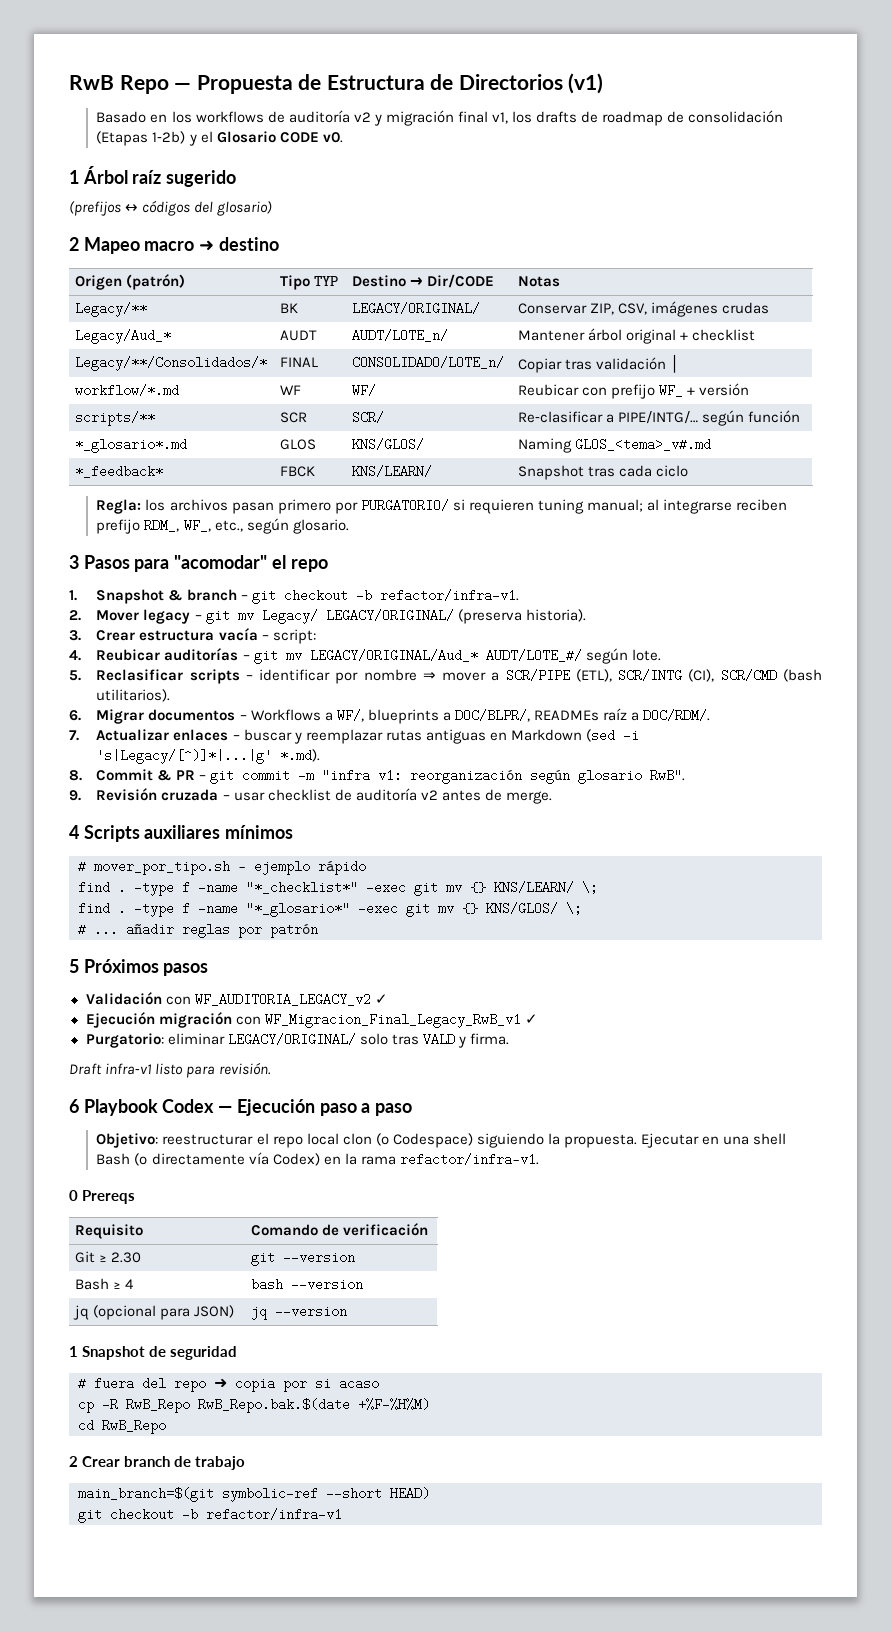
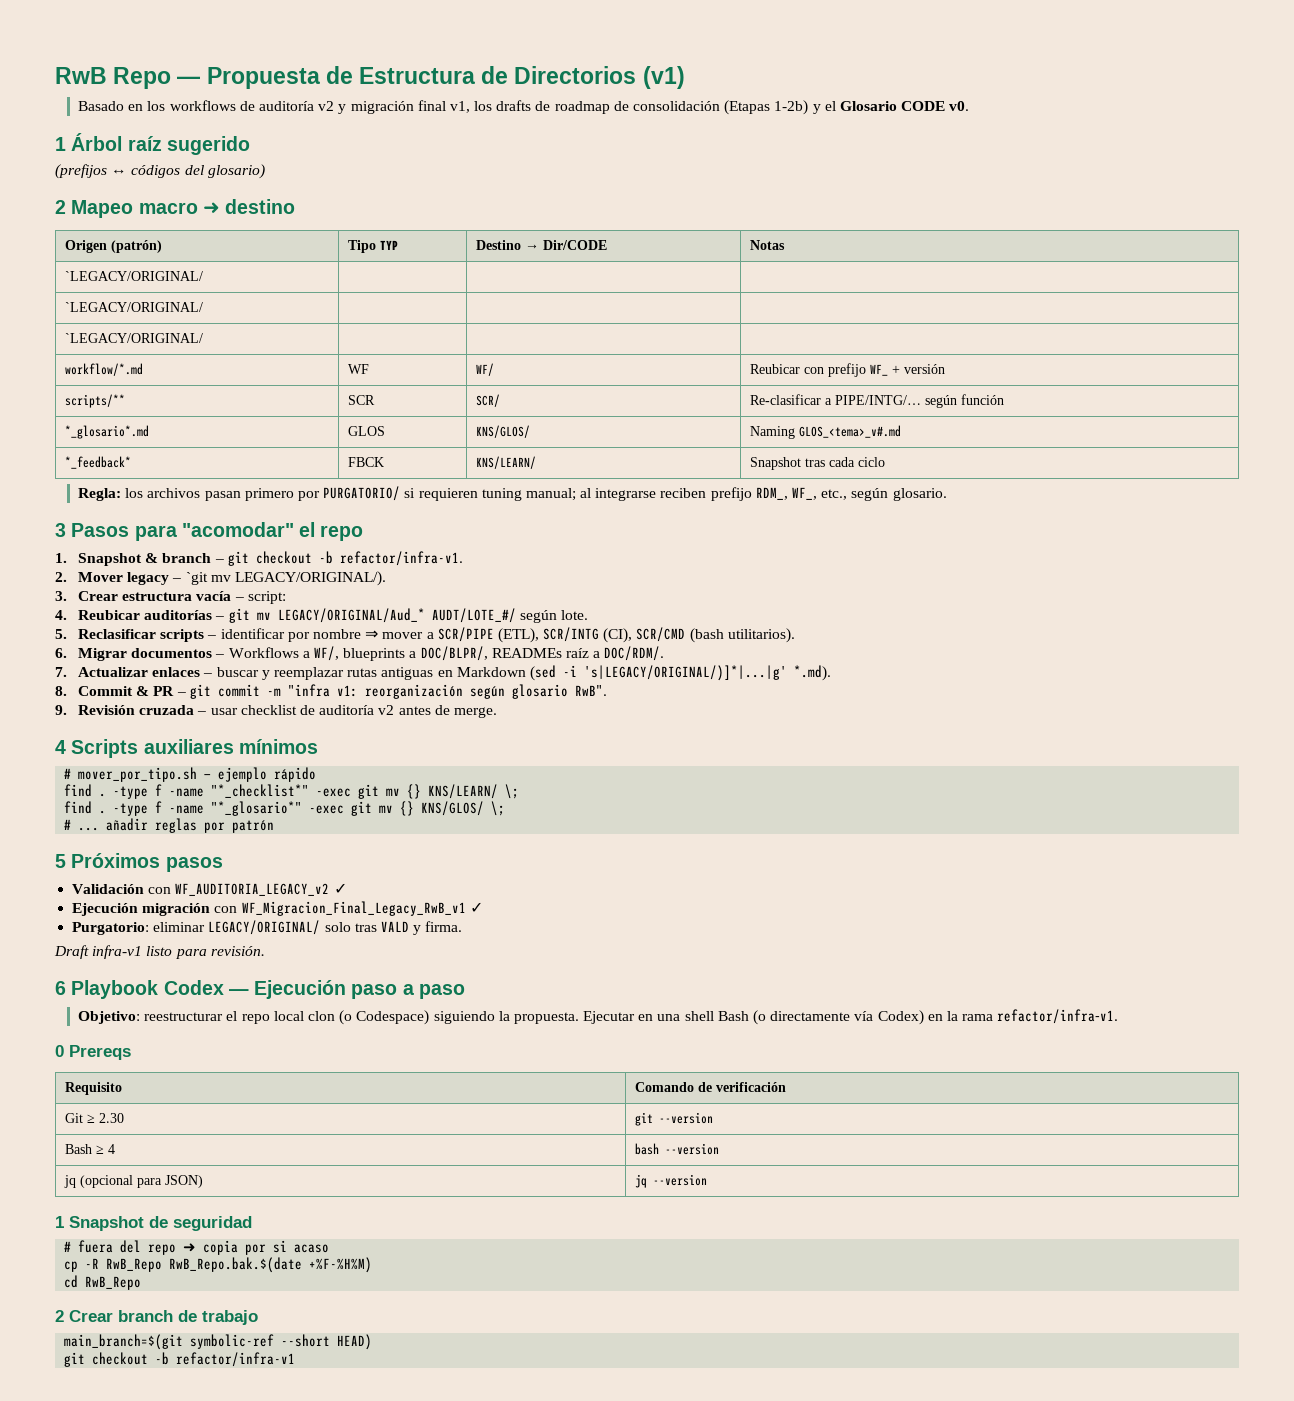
  Origen (patrón) | Tipo TYP | Destino → Dir/CODE | Notas
- Legacy/** | BK | LEGACY/ORIGINAL/ | Conservar ZIP, CSV, imágenes crudas
- Legacy/Aud_* | AUDT | AUDT/LOTE_n/ | Mantener árbol original + checklist
- Legacy/**/Consolidados/* | FINAL | CONSOLIDADO/LOTE_n/ | Copiar tras validación │
+ `LEGACY/ORIGINAL/ | | |
+ `LEGACY/ORIGINAL/ | | |
+ `LEGACY/ORIGINAL/ | | |
- 2. Mover legacy – git mv Legacy/ LEGACY/ORIGINAL/ (preserva historia).
+ 2. Mover legacy – `git mv LEGACY/ORIGINAL/).
- 7. Actualizar enlaces – buscar y reemplazar rutas antiguas en Markdown (sed -i 's|Legacy/[^)]*|...|g' *.md).
+ 7. Actualizar enlaces – buscar y reemplazar rutas antiguas en Markdown (sed -i 's|LEGACY/ORIGINAL/)]*|...|g' *.md).

